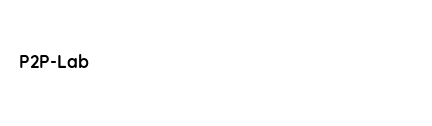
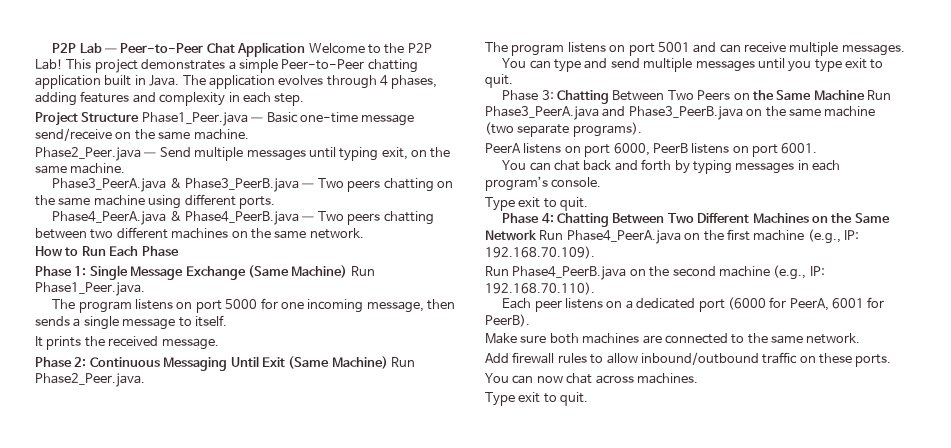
- P2P-Lab
+ P2P Lab — Peer-to-Peer Chat Application Welcome to the P2P Lab! This project demonstrates a simple Peer-to-Peer chatting application built in Java. The application evolves through 4 phases, adding features and complexity in each step.
+ Project Structure Phase1_Peer.java — Basic one-time message send/receive on the same machine.
+ Phase2_Peer.java — Send multiple messages until typing exit, on the same machine.
+ Phase3_PeerA.java & Phase3_PeerB.java — Two peers chatting on the same machine using different ports.
+ Phase4_PeerA.java & Phase4_PeerB.java — Two peers chatting between two different machines on the same network.
+ How to Run Each Phase
+ Phase 1: Single Message Exchange (Same Machine) Run Phase1_Peer.java.
+ The program listens on port 5000 for one incoming message, then sends a single message to itself.
+ It prints the received message.
+ Phase 2: Continuous Messaging Until Exit (Same Machine) Run Phase2_Peer.java.
+ The program listens on port 5001 and can receive multiple messages.
+ You can type and send multiple messages until you type exit to quit.
+ Phase 3: Chatting Between Two Peers on the Same Machine Run Phase3_PeerA.java and Phase3_PeerB.java on the same machine (two separate programs).
+ PeerA listens on port 6000, PeerB listens on port 6001.
+ You can chat back and forth by typing messages in each program’s console.
+ Type exit to quit.
+ Phase 4: Chatting Between Two Different Machines on the Same Network Run Phase4_PeerA.java on the first machine (e.g., IP: 192.168.70.109).
+ Run Phase4_PeerB.java on the second machine (e.g., IP: 192.168.70.110).
+ Each peer listens on a dedicated port (6000 for PeerA, 6001 for PeerB).
+ Make sure both machines are connected to the same network.
+ Add firewall rules to allow inbound/outbound traffic on these ports.
+ You can now chat across machines.
+ Type exit to quit.

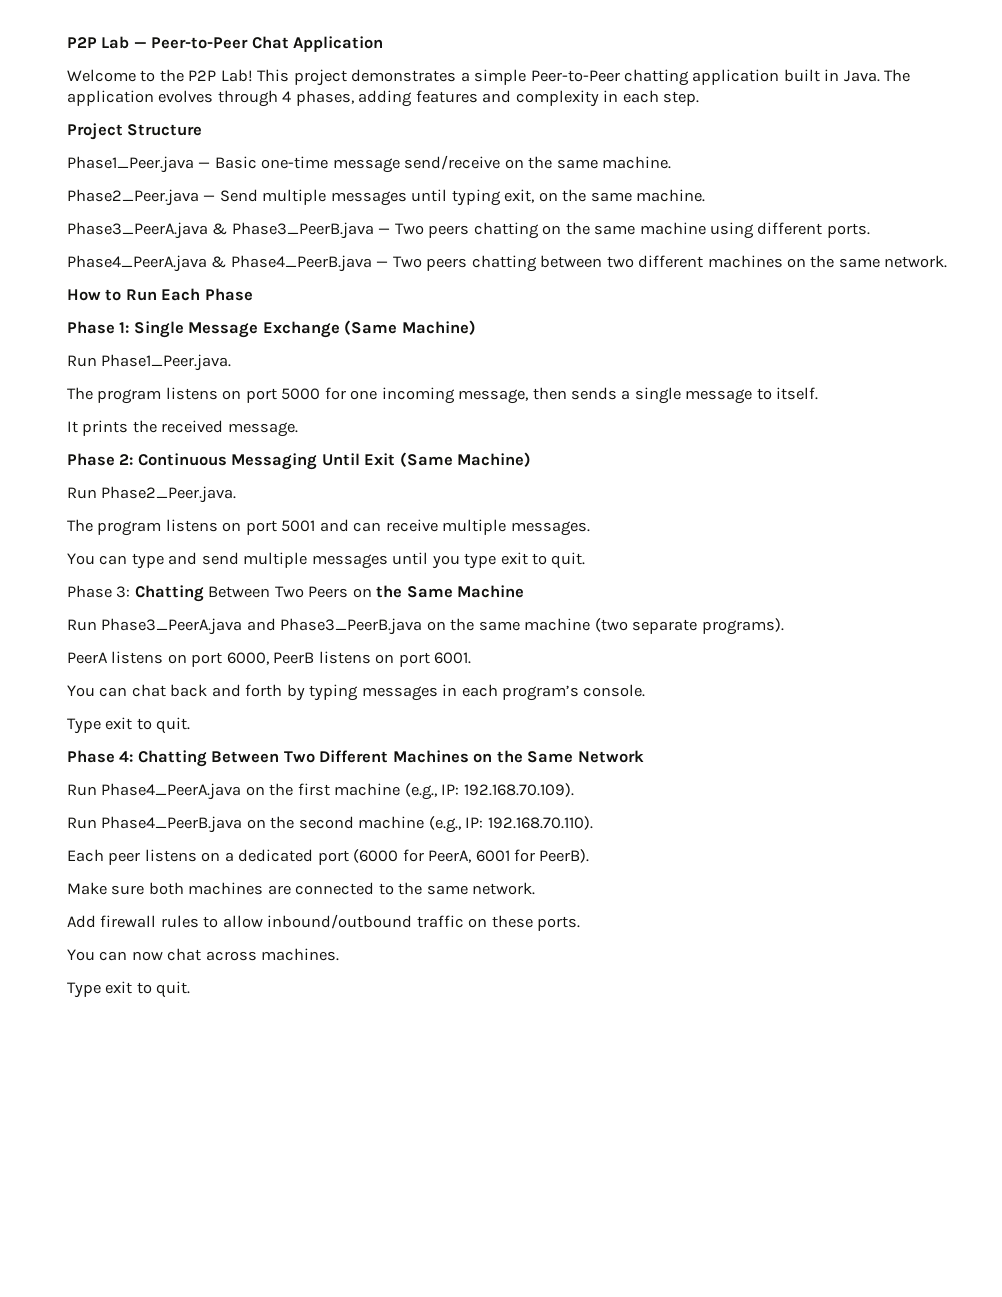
- P2P Lab — Peer-to-Peer Chat Application Welcome to the P2P Lab!
+ P2P Lab — Peer-to-Peer Chat Application
+ Welcome to the P2P Lab!
- Project Structure Phase1_Peer.java — Basic one-time message send/receive on the same machine.
+ Project Structure
+ Phase1_Peer.java — Basic one-time message send/receive on the same machine.
- Phase 1: Single Message Exchange (Same Machine) Run Phase1_Peer.java.
+ Phase 1: Single Message Exchange (Same Machine)
+ Run Phase1_Peer.java.
- Phase 2: Continuous Messaging Until Exit (Same Machine) Run Phase2_Peer.java.
+ Phase 2: Continuous Messaging Until Exit (Same Machine)
+ Run Phase2_Peer.java.
- Phase 3: Chatting Between Two Peers on the Same Machine Run Phase3_PeerA.java and Phase3_PeerB.java on the same machine (two separate programs).
+ Phase 3: Chatting Between Two Peers on the Same Machine
+ Run Phase3_PeerA.java and Phase3_PeerB.java on the same machine (two separate programs).
- Phase 4: Chatting Between Two Different Machines on the Same Network Run Phase4_PeerA.java on the first machine (e.g., IP: 192.168.70.109).
+ Phase 4: Chatting Between Two Different Machines on the Same Network
+ Run Phase4_PeerA.java on the first machine (e.g., IP: 192.168.70.109).

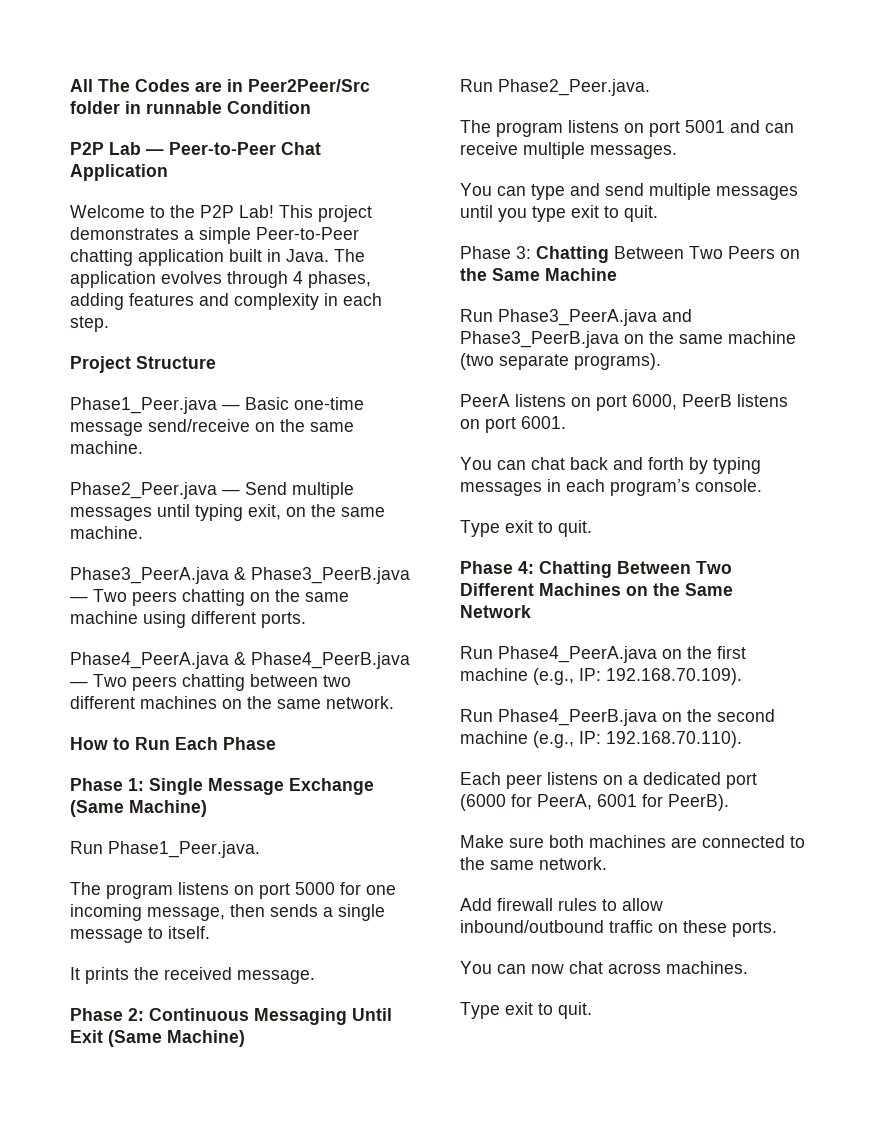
+ All The Codes are in Peer2Peer/Src folder in runnable Condition

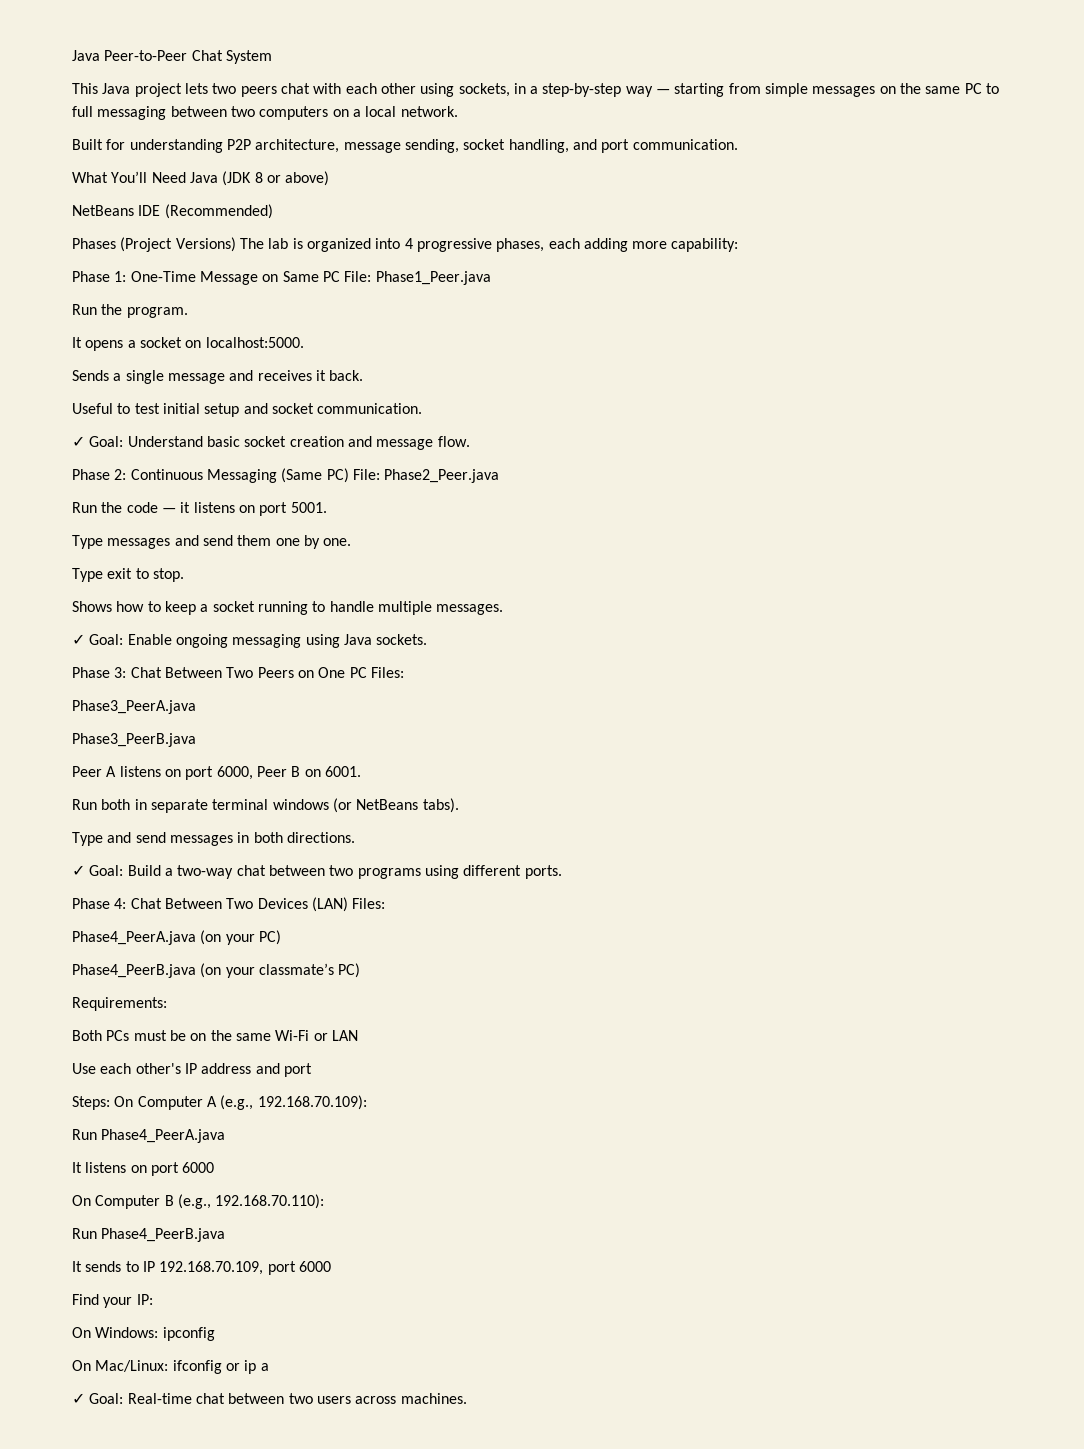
- All The Codes are in Peer2Peer/Src folder in runnable Condition
- P2P Lab — Peer-to-Peer Chat Application
- Welcome to the P2P Lab! This project demonstrates a simple Peer-to-Peer chatting application built in Java. The application evolves through 4 phases, adding features and complexity in each step.
- Project Structure
- Phase1_Peer.java — Basic one-time message send/receive on the same machine.
- Phase2_Peer.java — Send multiple messages until typing exit, on the same machine.
- Phase3_PeerA.java & Phase3_PeerB.java — Two peers chatting on the same machine using different ports.
- Phase4_PeerA.java & Phase4_PeerB.java — Two peers chatting between two different machines on the same network.
- How to Run Each Phase
- Phase 1: Single Message Exchange (Same Machine)
- Run Phase1_Peer.java.
- The program listens on port 5000 for one incoming message, then sends a single message to itself.
- It prints the received message.
- Phase 2: Continuous Messaging Until Exit (Same Machine)
- Run Phase2_Peer.java.
- The program listens on port 5001 and can receive multiple messages.
- You can type and send multiple messages until you type exit to quit.
+ Java Peer-to-Peer Chat System
+ This Java project lets two peers chat with each other using sockets, in a step-by-step way — starting from simple messages on the same PC to full messaging between two computers on a local network.
+ Built for understanding P2P architecture, message sending, socket handling, and port communication.
+ What You’ll Need Java (JDK 8 or above)
+ NetBeans IDE (Recommended)
+ Phases (Project Versions) The lab is organized into 4 progressive phases, each adding more capability:
+ Phase 1: One-Time Message on Same PC File: Phase1_Peer.java
+ Run the program.
+ It opens a socket on localhost:5000.
+ Sends a single message and receives it back.
+ Useful to test initial setup and socket communication.
+ ✓ Goal: Understand basic socket creation and message flow.
+ Phase 2: Continuous Messaging (Same PC) File: Phase2_Peer.java
+ Run the code — it listens on port 5001.
+ Type messages and send them one by one.
+ Type exit to stop.
+ Shows how to keep a socket running to handle multiple messages.
+ ✓ Goal: Enable ongoing messaging using Java sockets.
- Phase 3: Chatting Between Two Peers on the Same Machine
- Run Phase3_PeerA.java and Phase3_PeerB.java on the same machine (two separate programs).
- PeerA listens on port 6000, PeerB listens on port 6001.
- You can chat back and forth by typing messages in each program’s console.
- Type exit to quit.
- Phase 4: Chatting Between Two Different Machines on the Same Network
- Run Phase4_PeerA.java on the first machine (e.g., IP: 192.168.70.109).
- Run Phase4_PeerB.java on the second machine (e.g., IP: 192.168.70.110).
- Each peer listens on a dedicated port (6000 for PeerA, 6001 for PeerB).
- Make sure both machines are connected to the same network.
- Add firewall rules to allow inbound/outbound traffic on these ports.
- You can now chat across machines.
- Type exit to quit.
+ Phase 3: Chat Between Two Peers on One PC Files:
+ Phase3_PeerA.java
+ Phase3_PeerB.java
+ Peer A listens on port 6000, Peer B on 6001.
+ Run both in separate terminal windows (or NetBeans tabs).
+ Type and send messages in both directions.
+ ✓ Goal: Build a two-way chat between two programs using different ports.
+ Phase 4: Chat Between Two Devices (LAN) Files:
+ Phase4_PeerA.java (on your PC)
+ Phase4_PeerB.java (on your classmate’s PC)
+ Requirements:
+ Both PCs must be on the same Wi-Fi or LAN
+ Use each other's IP address and port
+ Steps: On Computer A (e.g., 192.168.70.109):
+ Run Phase4_PeerA.java
+ It listens on port 6000
+ On Computer B (e.g., 192.168.70.110):
+ Run Phase4_PeerB.java
+ It sends to IP 192.168.70.109, port 6000
+ Find your IP:
+ On Windows: ipconfig
+ On Mac/Linux: ifconfig or ip a
+ ✓ Goal: Real-time chat between two users across machines.

